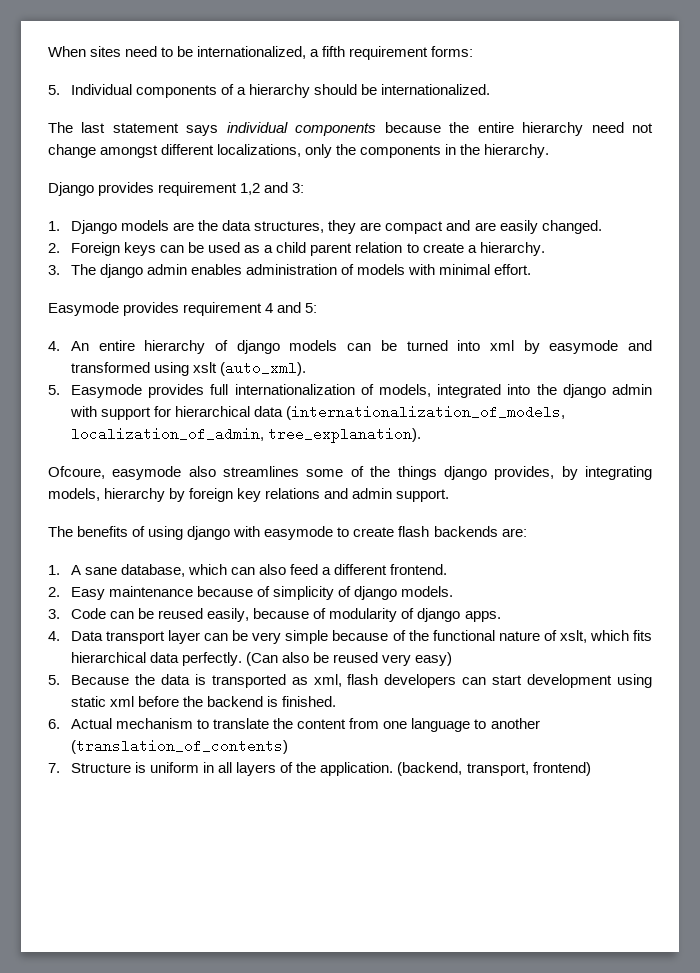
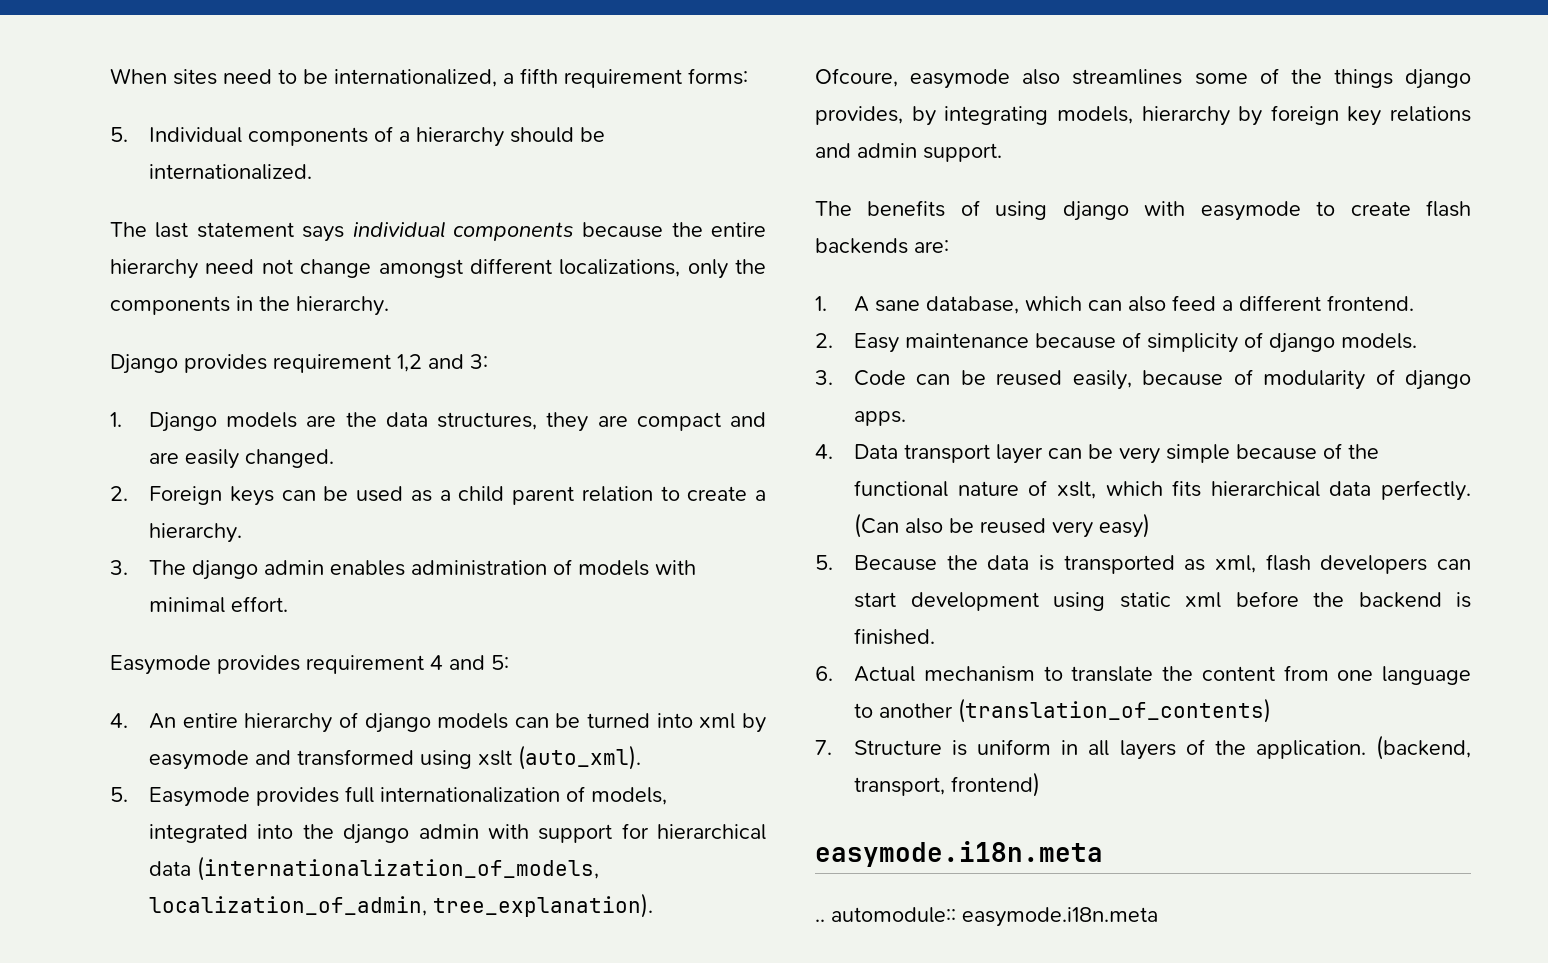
  (backend, transport, frontend)
+ easymode.i18n.meta
+ .. automodule:: easymode.i18n.meta

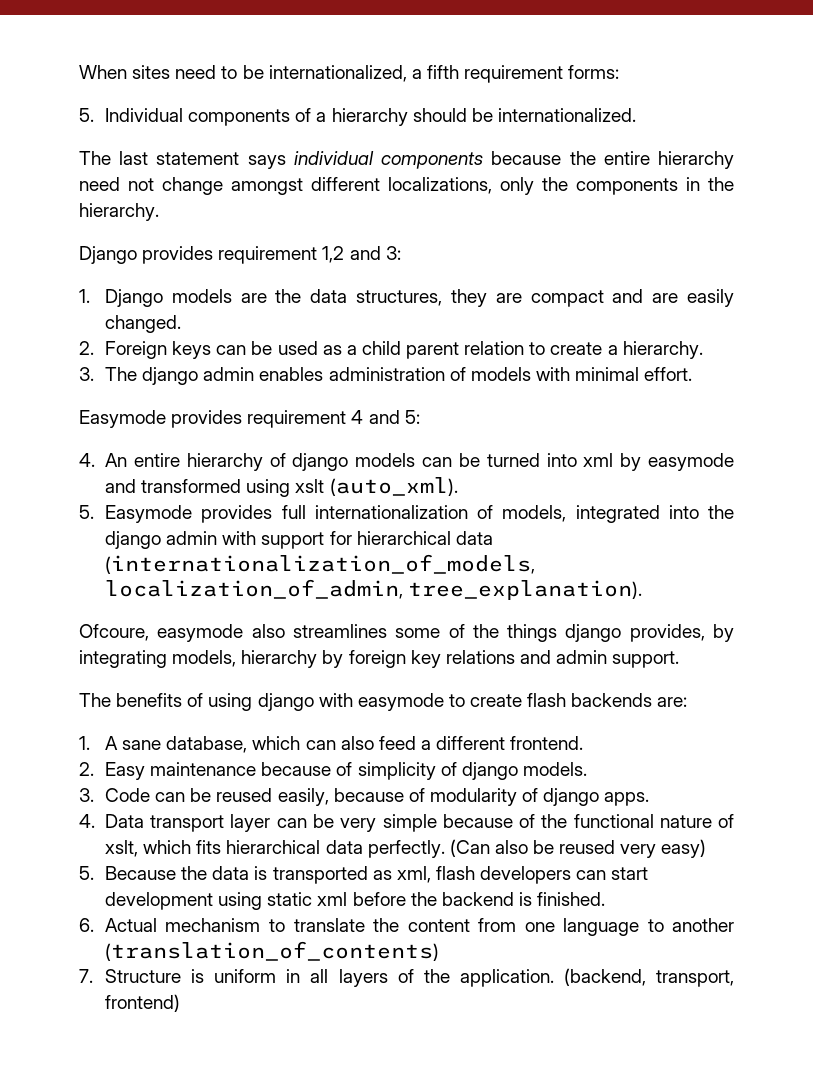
  (backend, transport, frontend)
- easymode.i18n.meta
- .. automodule:: easymode.i18n.meta

